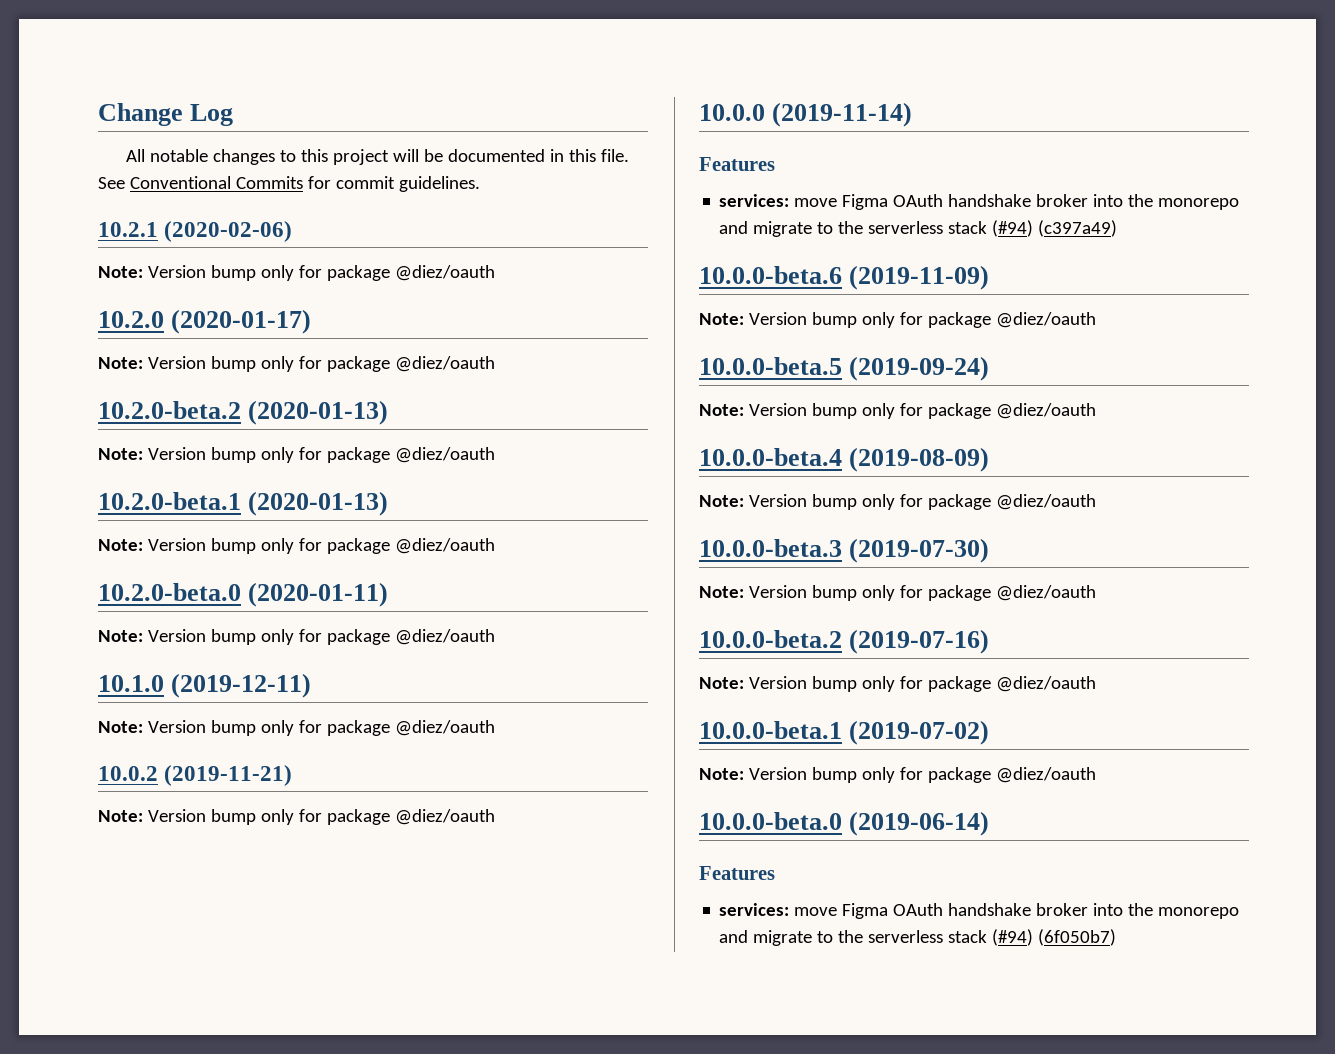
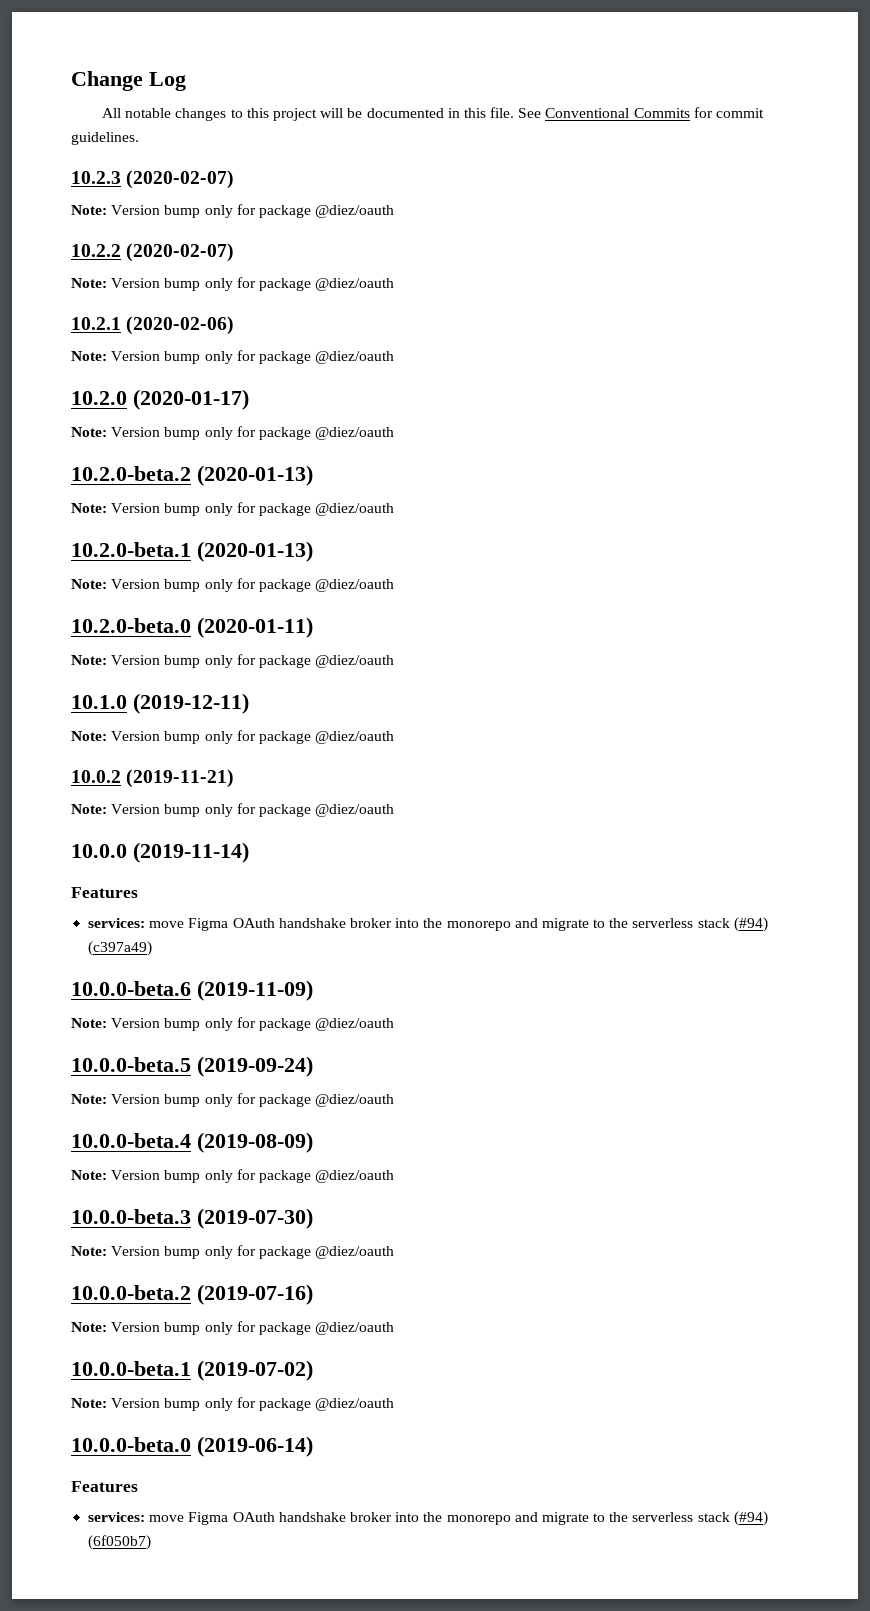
+ 10.2.3 (2020-02-07)
+ Note: Version bump only for package @diez/oauth
+ 10.2.2 (2020-02-07)
+ Note: Version bump only for package @diez/oauth

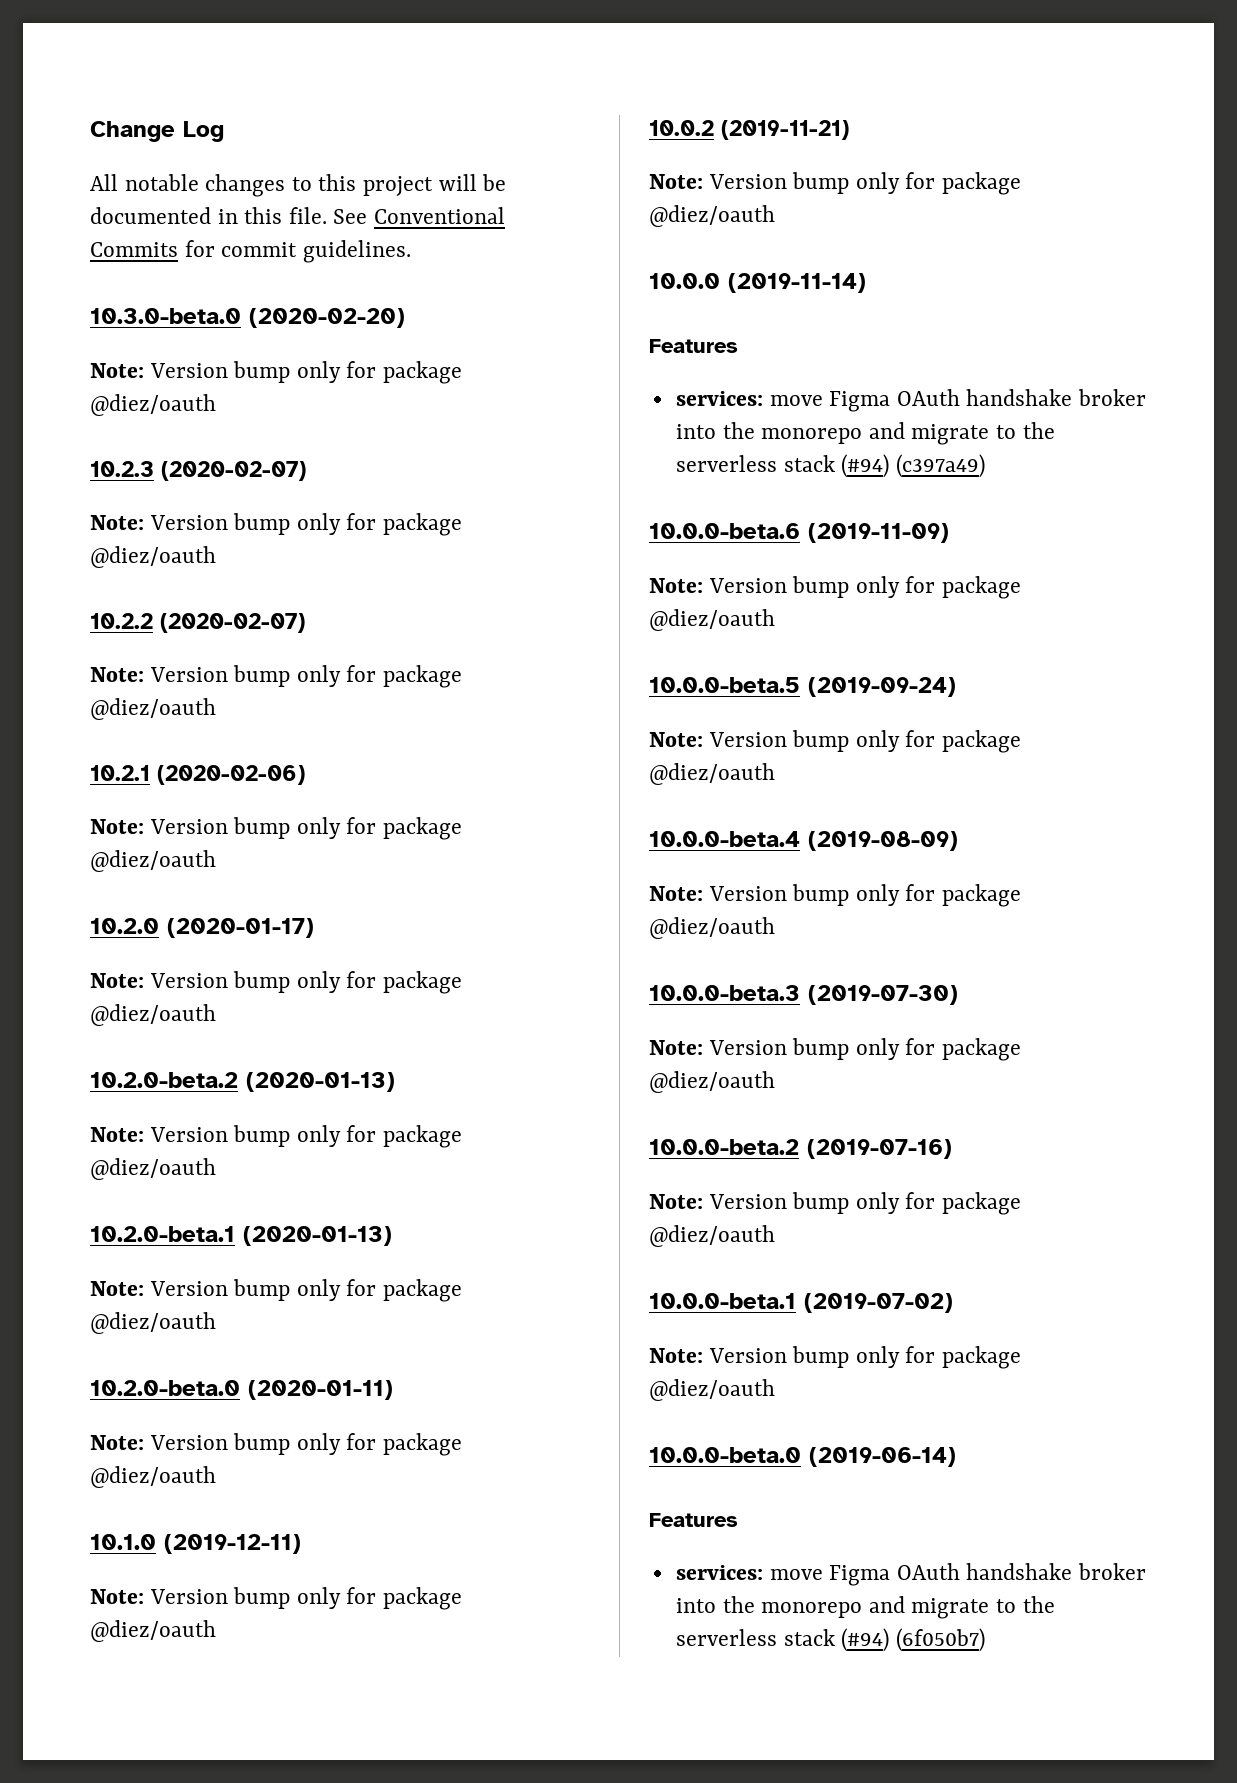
+ 10.3.0-beta.0 (2020-02-20)
+ Note: Version bump only for package @diez/oauth

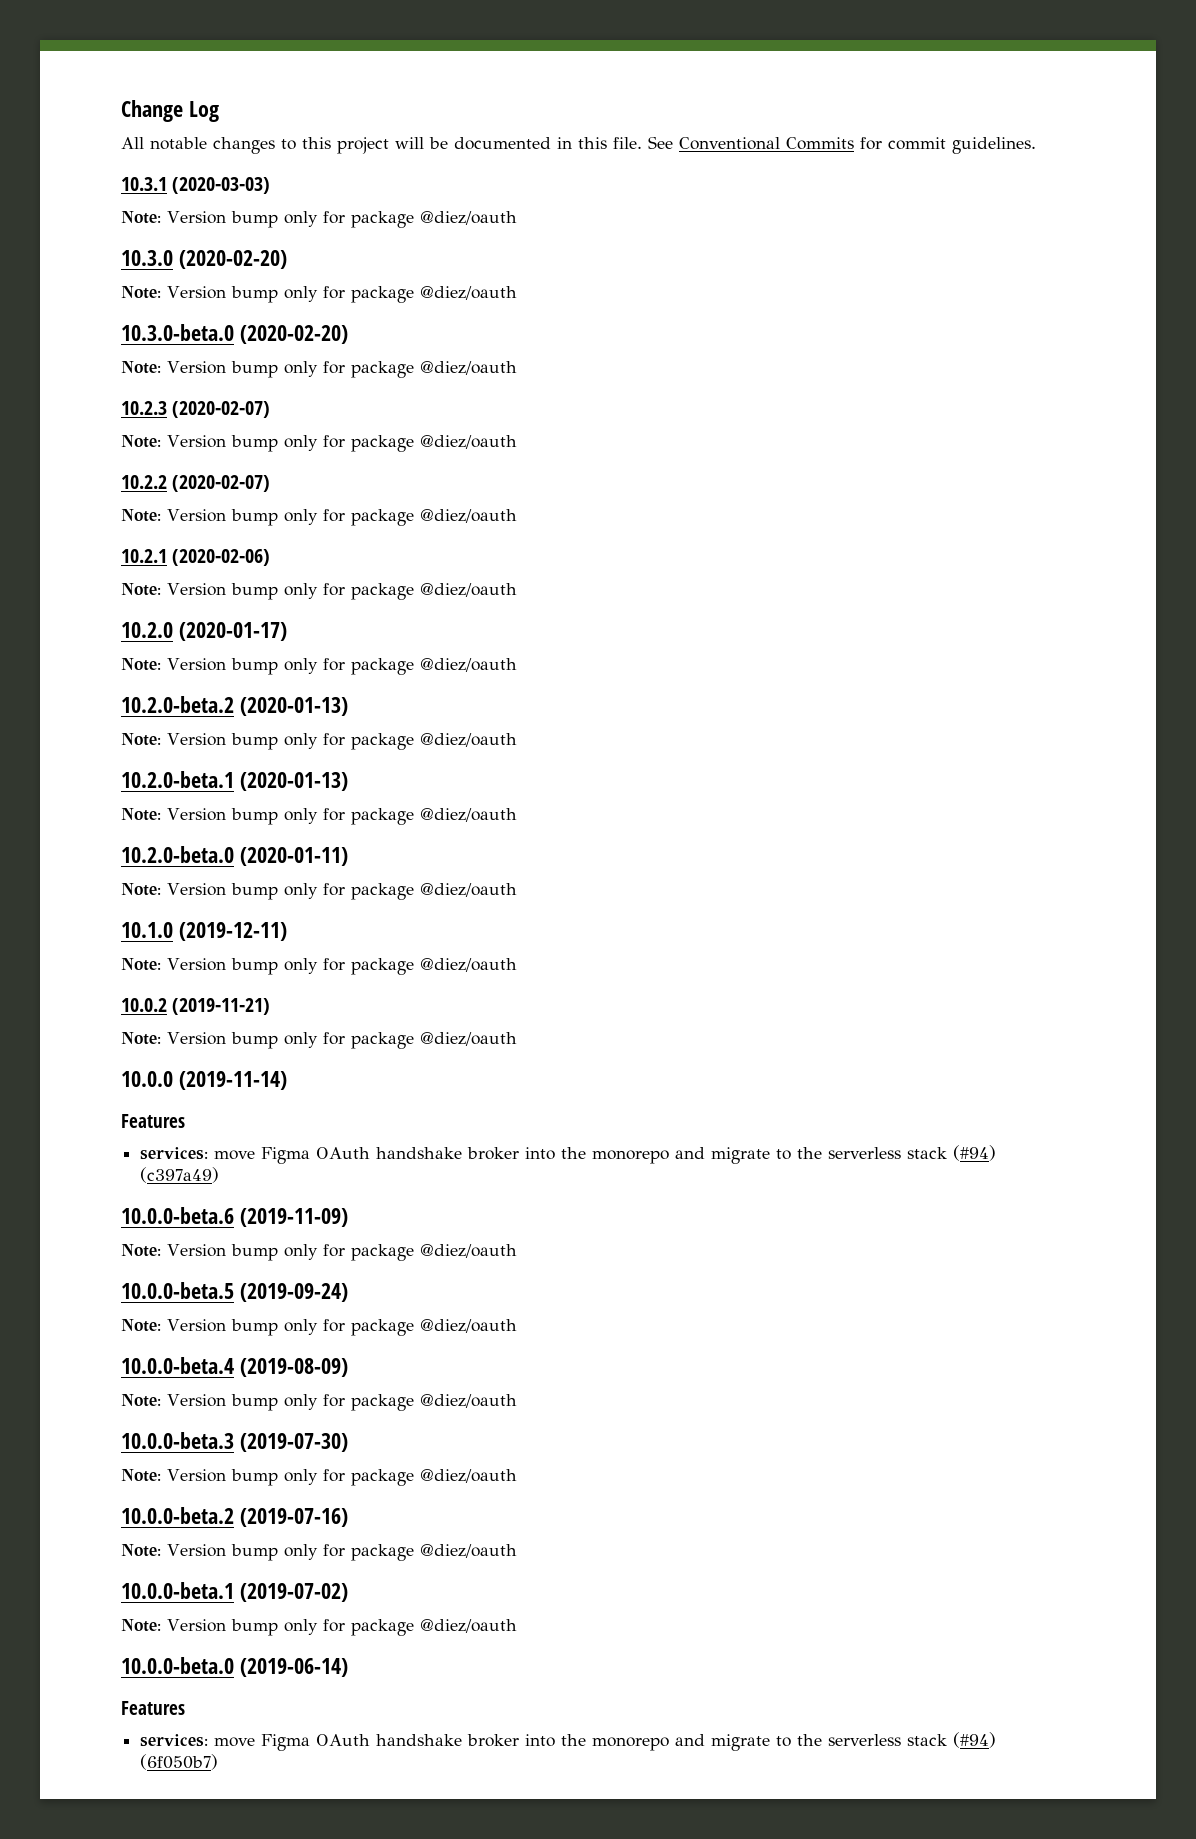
+ 10.3.1 (2020-03-03)
+ Note: Version bump only for package @diez/oauth
+ 10.3.0 (2020-02-20)
+ Note: Version bump only for package @diez/oauth

